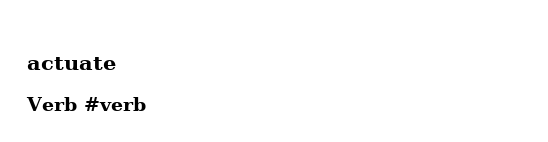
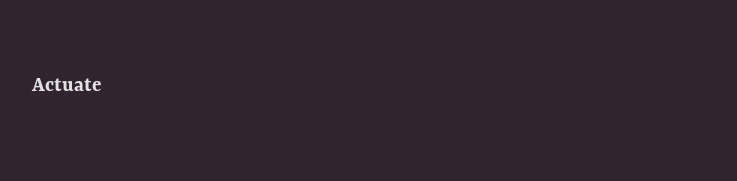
- actuate
- Verb #verb
+ Actuate

